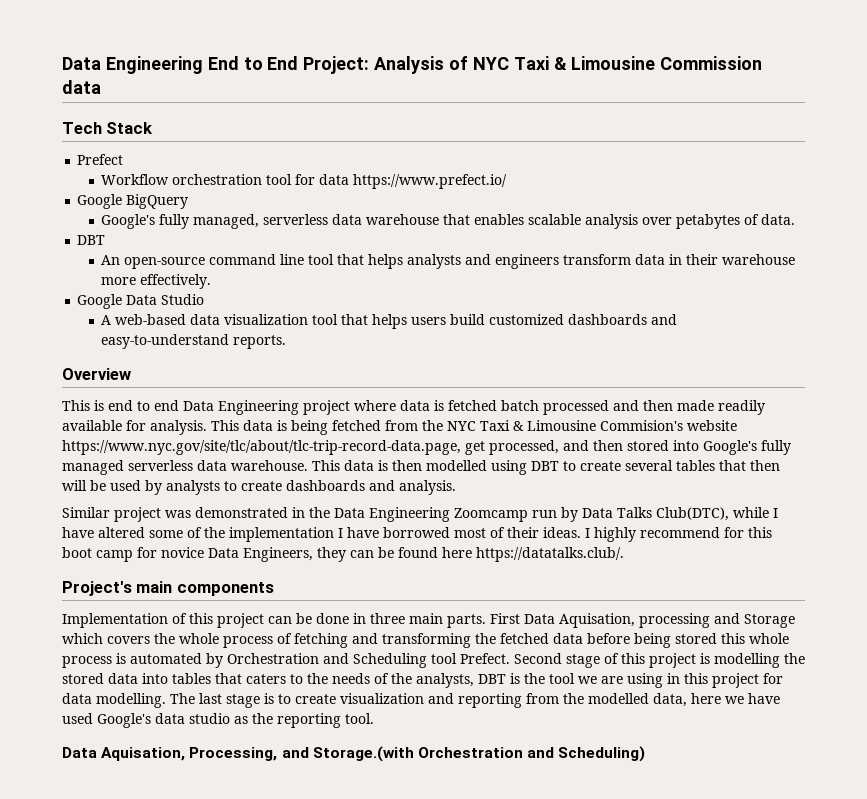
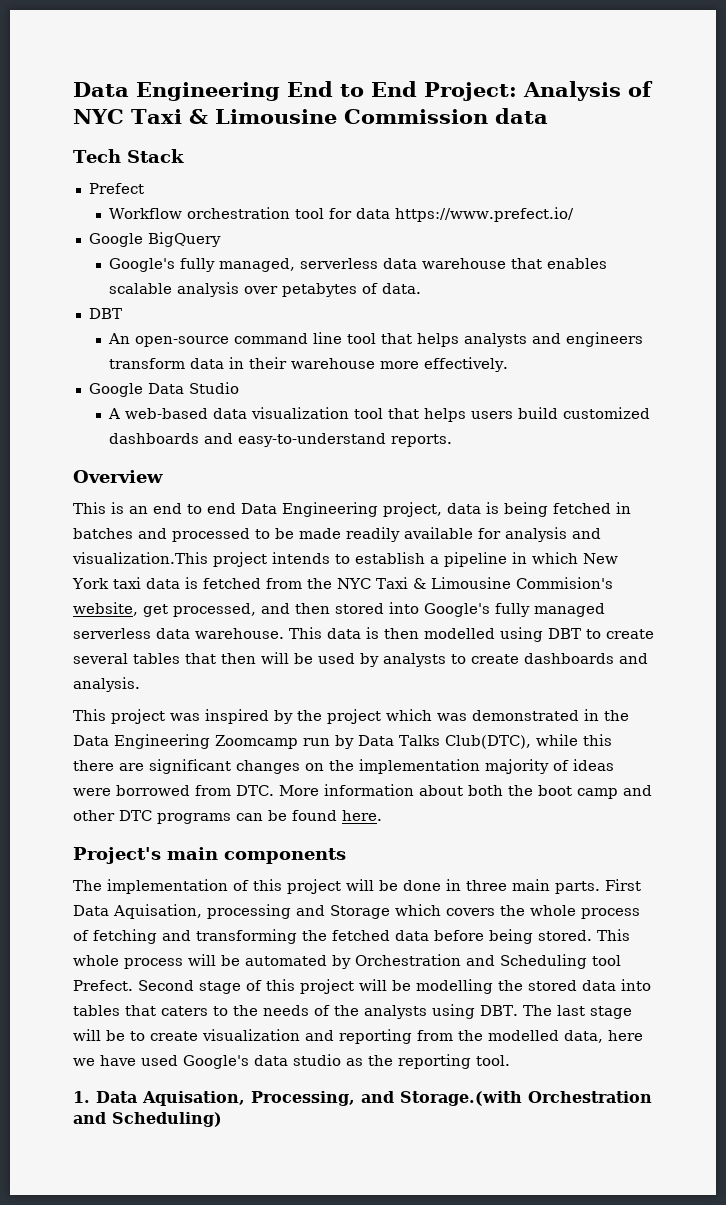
- This is end to end Data Engineering project where data is fetched batch processed and then made readily available for analysis. This data is being fetched from the NYC Taxi & Limousine Commision's website https://www.nyc.gov/site/tlc/about/tlc-trip-record-data.page, get processed, and then stored into Google's fully managed serverless data warehouse.
+ This is an end to end Data Engineering project, data is being fetched in batches and processed to be made readily available for analysis and visualization.This project intends to establish a pipeline in which New York taxi data is fetched from the NYC Taxi & Limousine Commision's website, get processed, and then stored into Google's fully managed serverless data warehouse.
- Similar project was demonstrated in the Data Engineering Zoomcamp run by Data Talks Club(DTC), while I have altered some of the implementation I have borrowed most of their ideas. I highly recommend for this boot camp for novice Data Engineers, they can be found here https://datatalks.club/.
+ This project was inspired by the project which was demonstrated in the Data Engineering Zoomcamp run by Data Talks Club(DTC), while this there are significant changes on the implementation majority of ideas were borrowed from DTC. More information about both the boot camp and other DTC programs can be found here.
- Implementation of this project can be done in three main parts.
+ The implementation of this project will be done in three main parts.
- First Data Aquisation, processing and Storage which covers the whole process of fetching and transforming the fetched data before being stored this whole process is automated by Orchestration and Scheduling tool Prefect.
+ First Data Aquisation, processing and Storage which covers the whole process of fetching and transforming the fetched data before being stored. This whole process will be automated by Orchestration and Scheduling tool Prefect.
- Second stage of this project is modelling the stored data into tables that caters to the needs of the analysts, DBT is the tool we are using in this project for data modelling. The last stage is to create visualization and reporting from the modelled data, here we have used Google's data studio as the reporting tool.
+ Second stage of this project will be modelling the stored data into tables that caters to the needs of the analysts using DBT. The last stage will be to create visualization and reporting from the modelled data, here we have used Google's data studio as the reporting tool.
- Data Aquisation, Processing, and Storage.(with Orchestration and Scheduling)
+ 1. Data Aquisation, Processing, and Storage.(with Orchestration and Scheduling)

